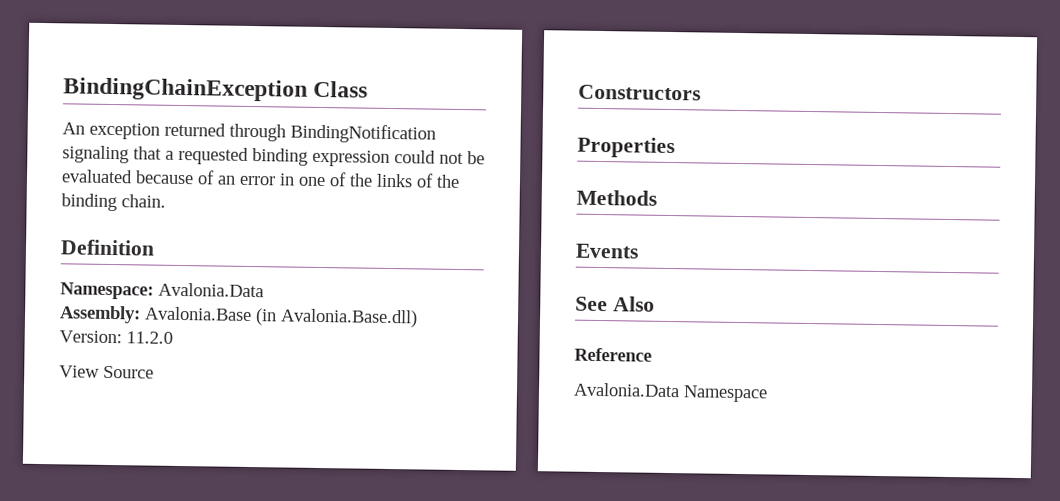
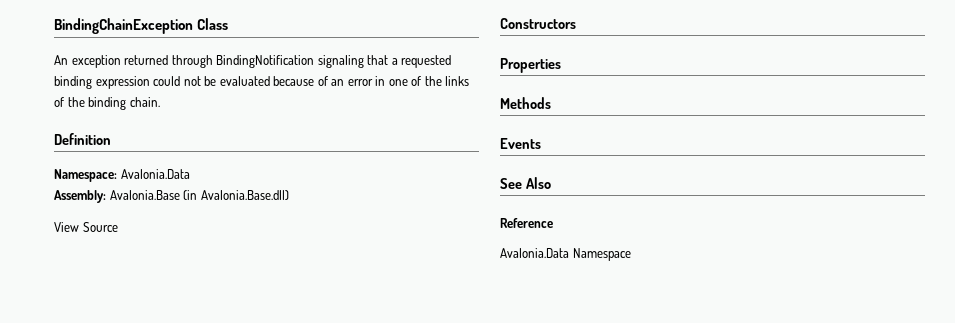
- Assembly: Avalonia.Base (in Avalonia.Base.dll) Version: 11.2.0
+ Assembly: Avalonia.Base (in Avalonia.Base.dll)

